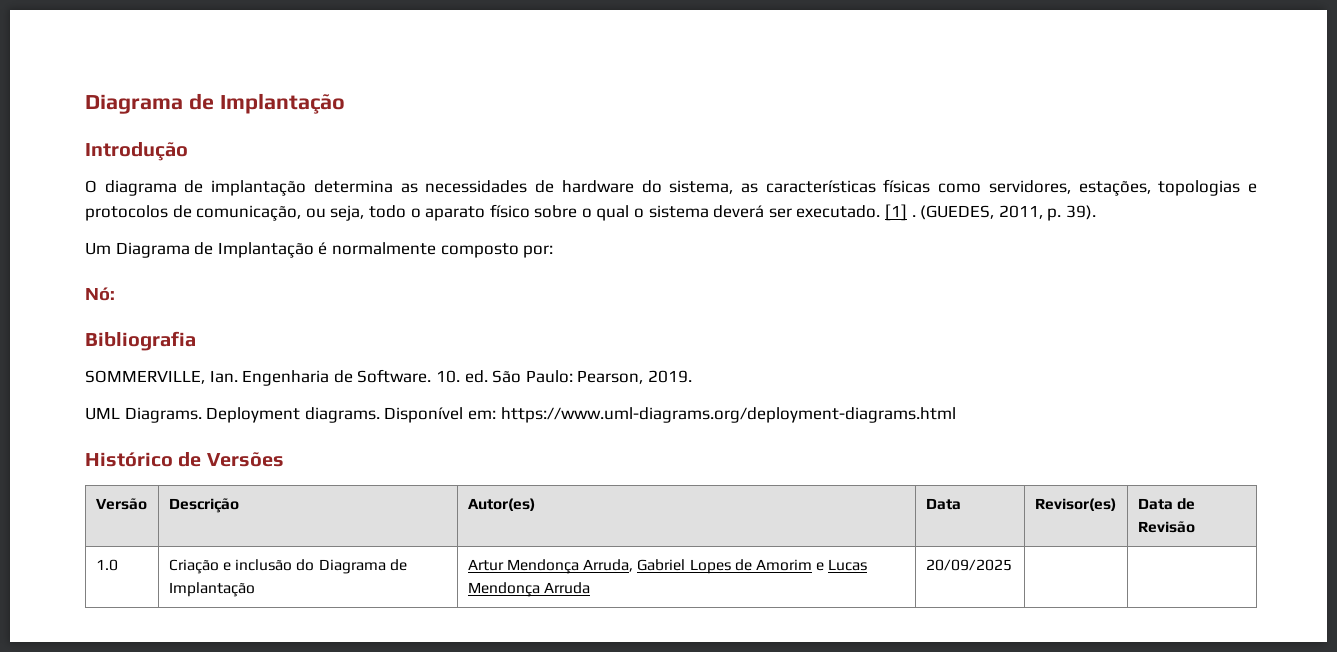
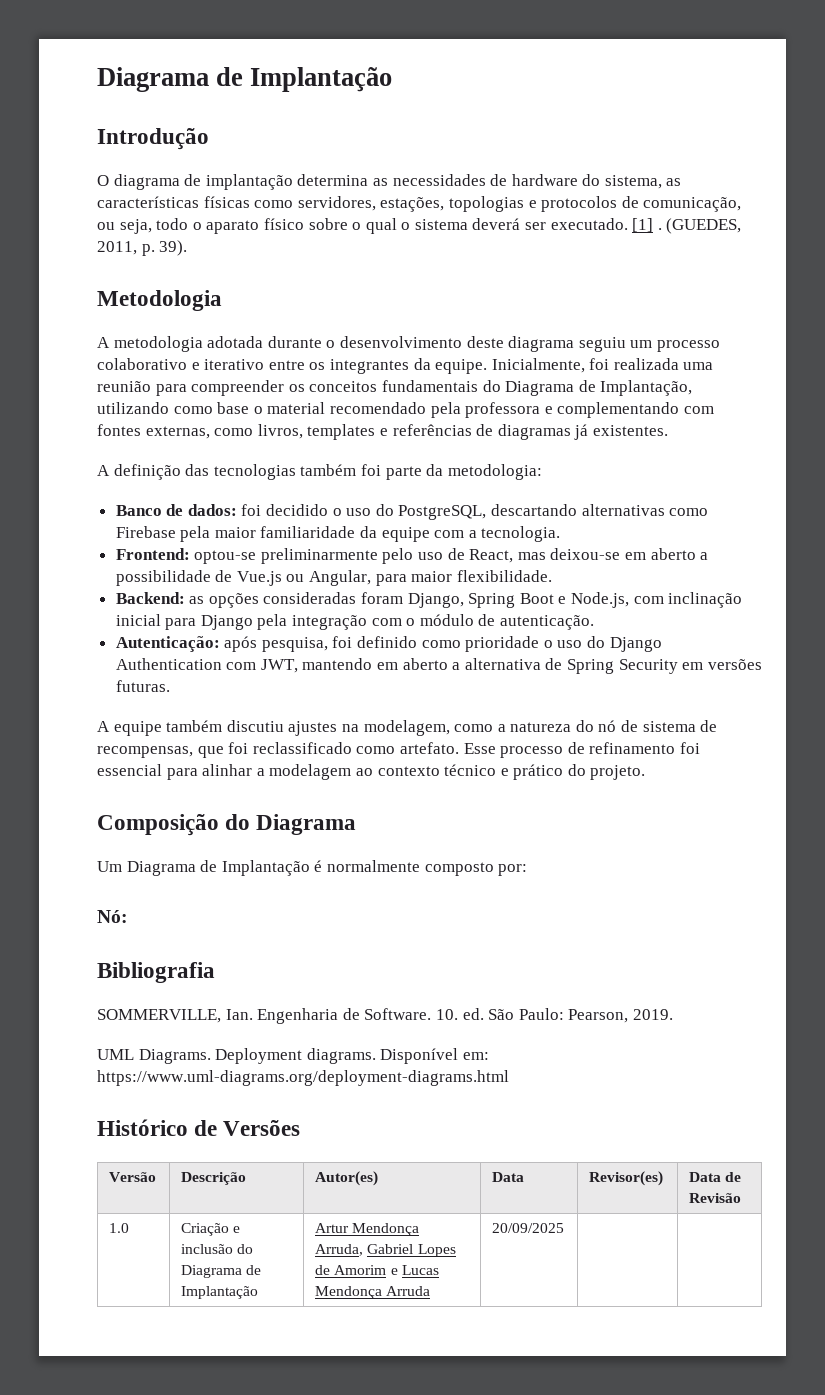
+ Metodologia
+ A metodologia adotada durante o desenvolvimento deste diagrama seguiu um processo colaborativo e iterativo entre os integrantes da equipe. Inicialmente, foi realizada uma reunião para compreender os conceitos fundamentais do Diagrama de Implantação, utilizando como base o material recomendado pela professora e complementando com fontes externas, como livros, templates e referências de diagramas já existentes.
+ A definição das tecnologias também foi parte da metodologia:
+ Banco de dados: foi decidido o uso do PostgreSQL, descartando alternativas como Firebase pela maior familiaridade da equipe com a tecnologia.
+ Frontend: optou-se preliminarmente pelo uso de React, mas deixou-se em aberto a possibilidade de Vue.js ou Angular, para maior flexibilidade.
+ Backend: as opções consideradas foram Django, Spring Boot e Node.js, com inclinação inicial para Django pela integração com o módulo de autenticação.
+ Autenticação: após pesquisa, foi definido como prioridade o uso do Django Authentication com JWT, mantendo em aberto a alternativa de Spring Security em versões futuras.
+ A equipe também discutiu ajustes na modelagem, como a natureza do nó de sistema de recompensas, que foi reclassificado como artefato. Esse processo de refinamento foi essencial para alinhar a modelagem ao contexto técnico e prático do projeto.
+ Composição do Diagrama

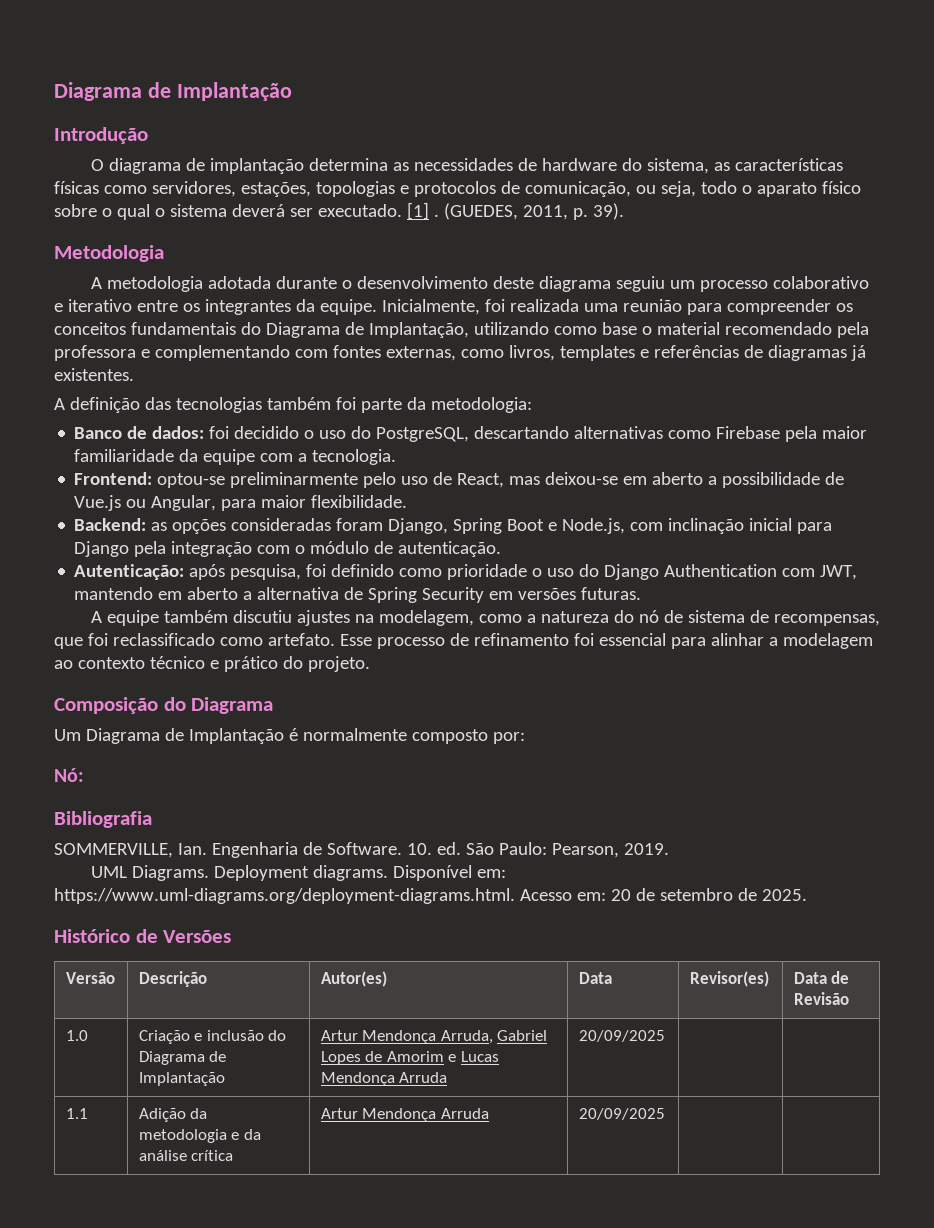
- Disponível em: https://www.uml-diagrams.org/deployment-diagrams.html
+ Disponível em: https://www.uml-diagrams.org/deployment-diagrams.html. Acesso em: 20 de setembro de 2025.
+ 1.1 | Adição da metodologia e da análise crítica | Artur Mendonça Arruda | 20/09/2025 | |

